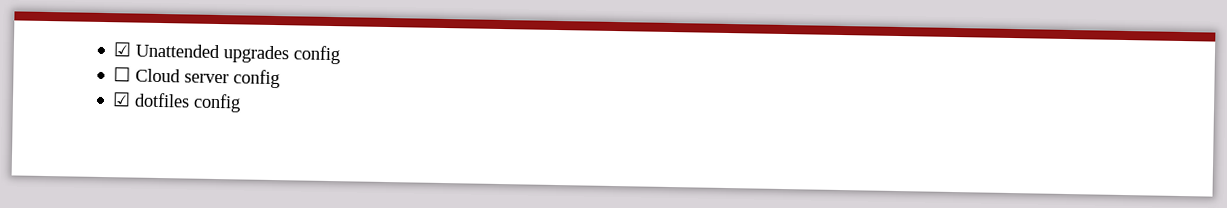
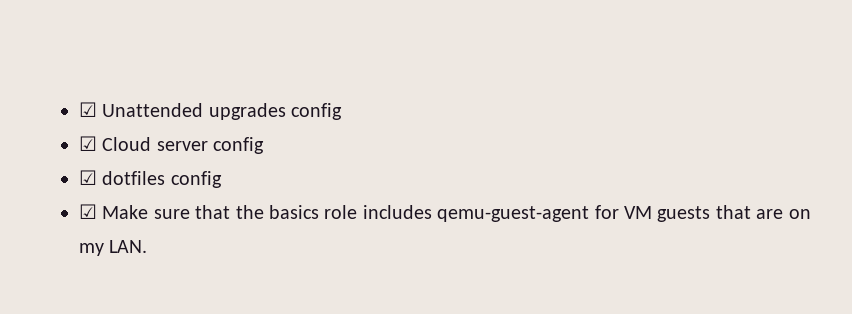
- ☐ Cloud server config
+ ☑ Cloud server config
+ ☑ Make sure that the basics role includes qemu-guest-agent for VM guests that are on my LAN.

